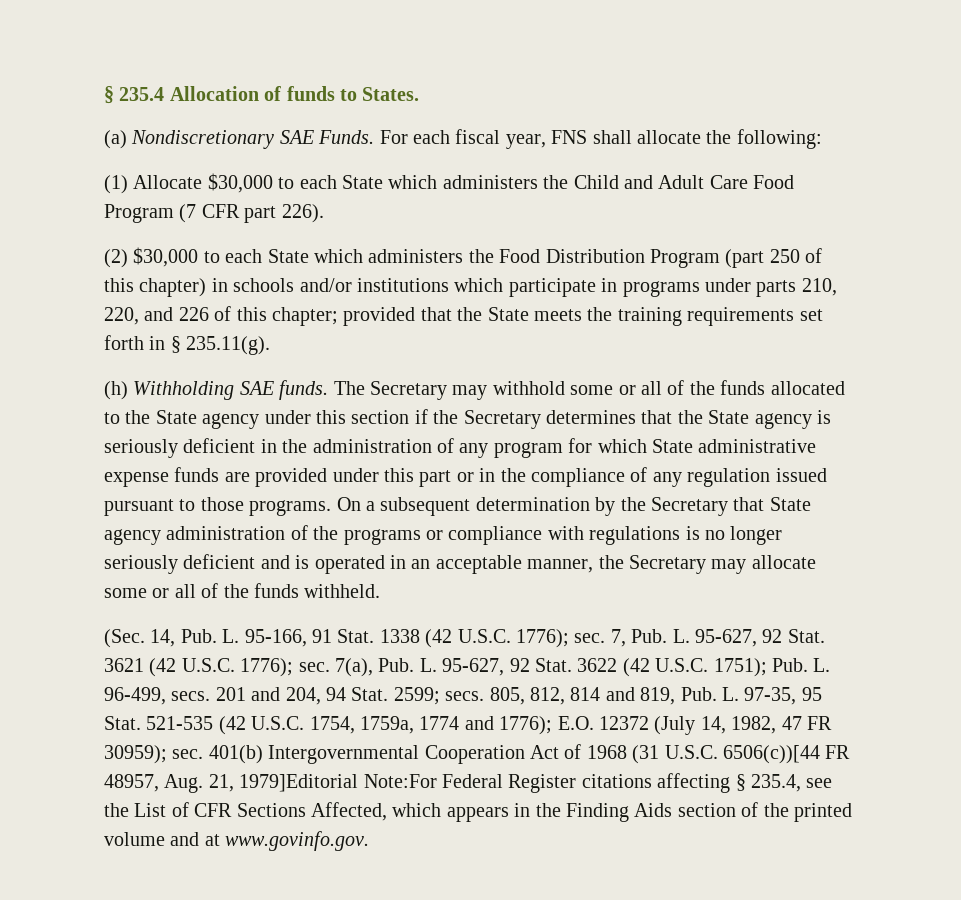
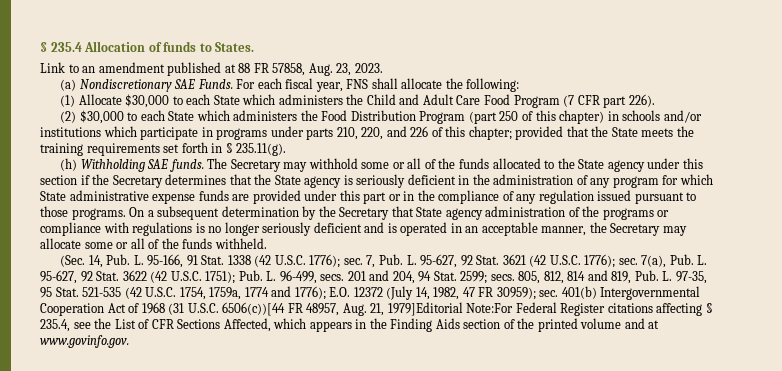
+ Link to an amendment published at 88 FR 57858, Aug. 23, 2023.

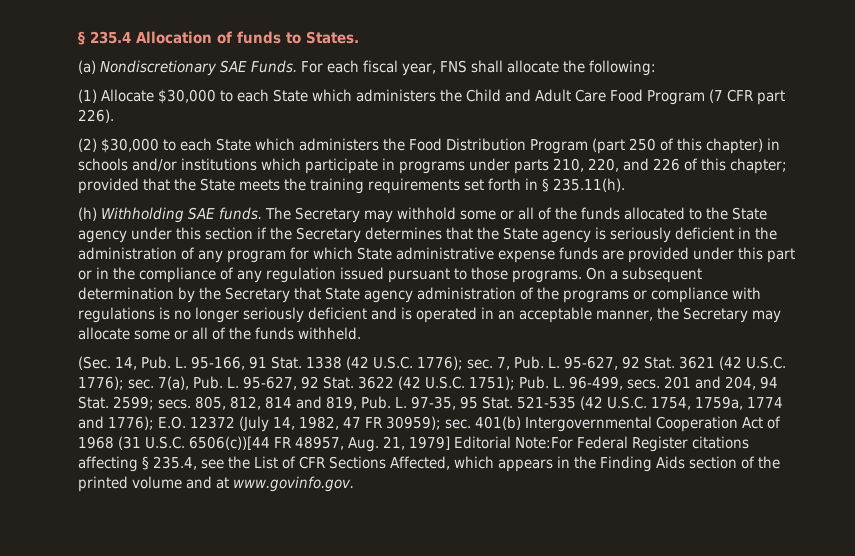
- Link to an amendment published at 88 FR 57858, Aug. 23, 2023.
- (2) $30,000 to each State which administers the Food Distribution Program (part 250 of this chapter) in schools and/or institutions which participate in programs under parts 210, 220, and 226 of this chapter; provided that the State meets the training requirements set forth in § 235.11(g).
+ (2) $30,000 to each State which administers the Food Distribution Program (part 250 of this chapter) in schools and/or institutions which participate in programs under parts 210, 220, and 226 of this chapter; provided that the State meets the training requirements set forth in § 235.11(h).
- 521-535 (42 U.S.C. 1754, 1759a, 1774 and 1776); E.O. 12372 (July 14, 1982, 47 FR 30959); sec. 401(b) Intergovernmental Cooperation Act of 1968 (31 U.S.C. 6506(c))[44 FR 48957, Aug. 21, 1979]Editorial Note:For Federal Register citations affecting § 235.4, see the List of CFR Sections Affected, which appears in the Finding Aids section of the printed volume and at www.govinfo.gov.
+ 521-535 (42 U.S.C. 1754, 1759a, 1774 and 1776); E.O. 12372 (July 14, 1982, 47 FR 30959); sec. 401(b) Intergovernmental Cooperation Act of 1968 (31 U.S.C. 6506(c))[44 FR 48957, Aug. 21, 1979] Editorial Note:For Federal Register citations affecting § 235.4, see the List of CFR Sections Affected, which appears in the Finding Aids section of the printed volume and at www.govinfo.gov.

